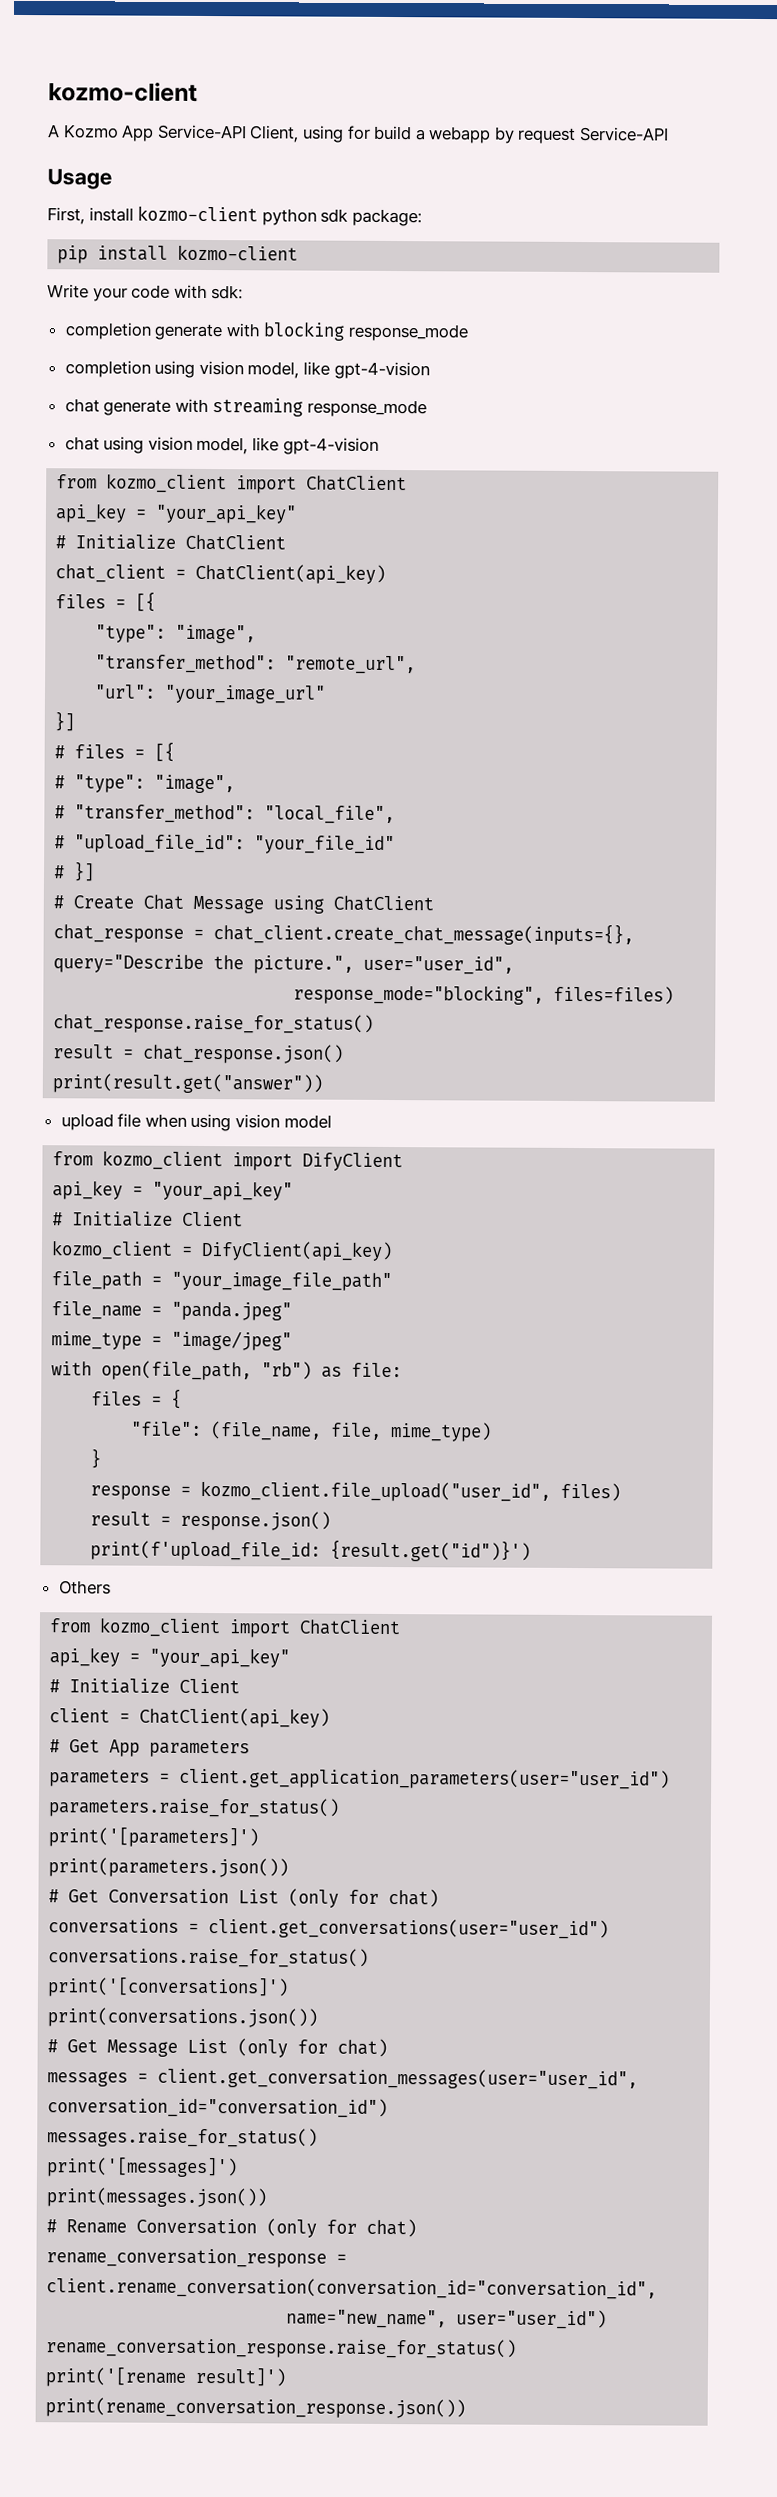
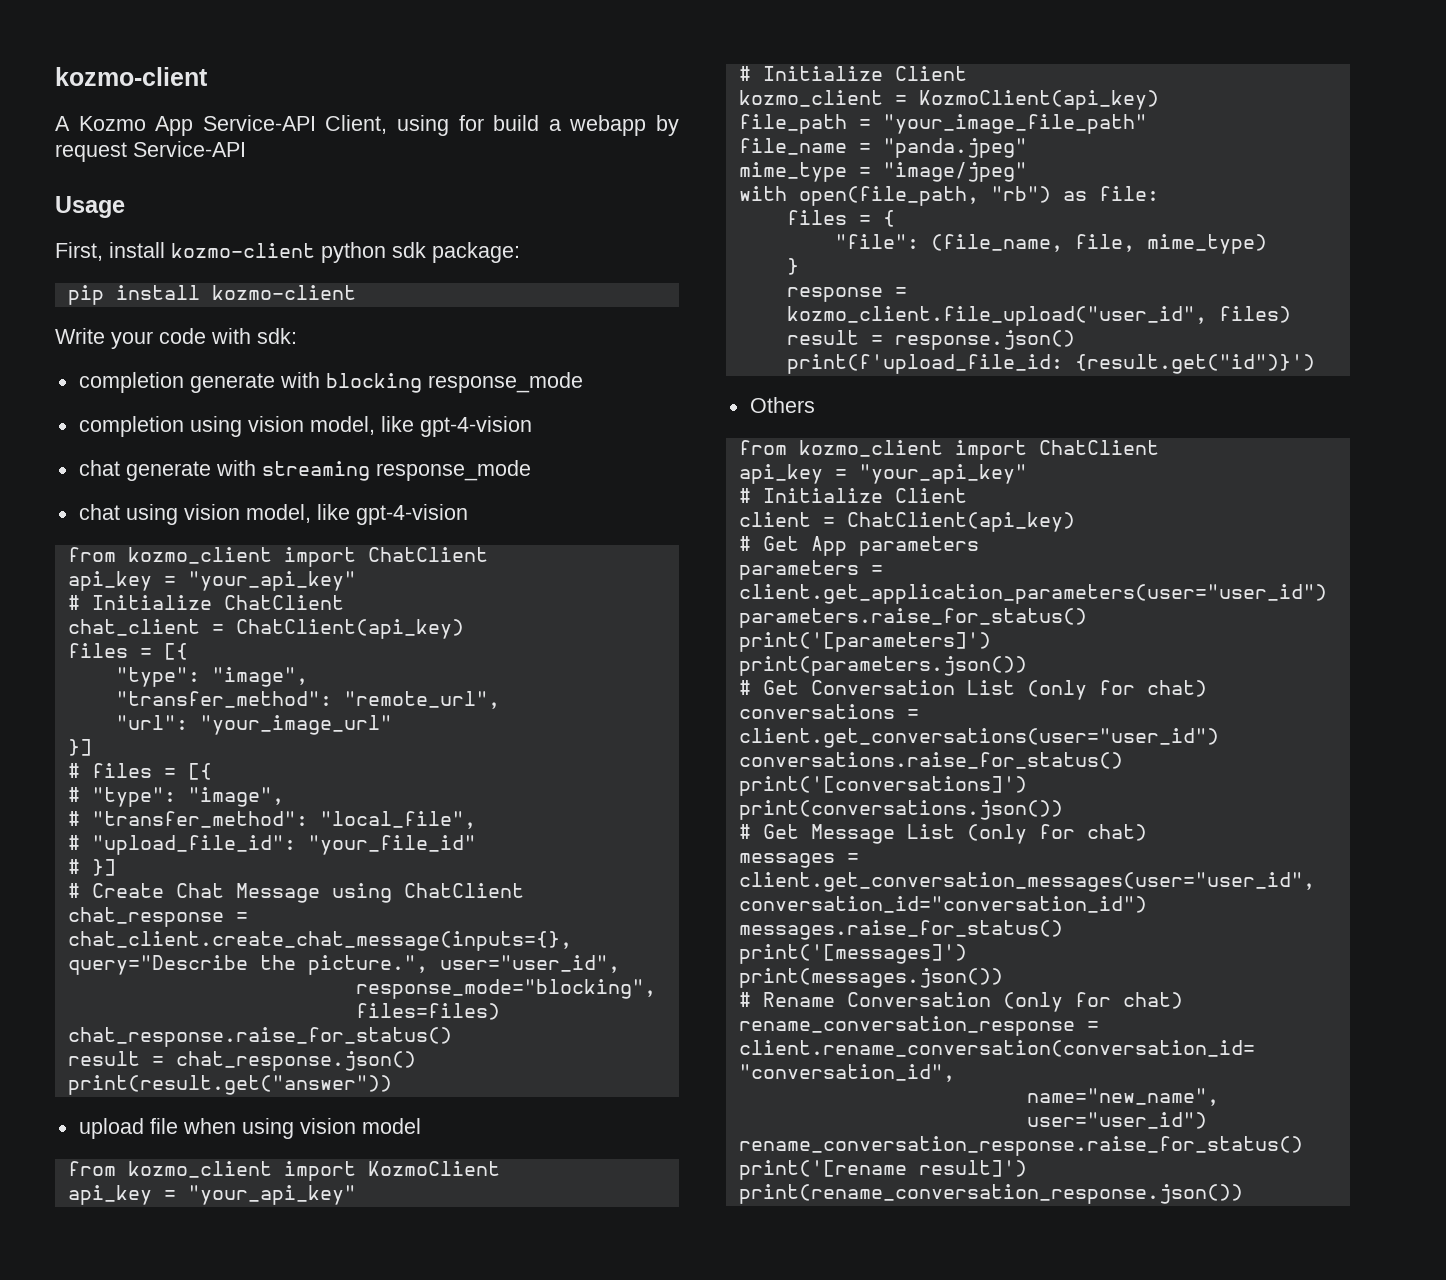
- from kozmo_client import DifyClient
+ from kozmo_client import KozmoClient
- kozmo_client = DifyClient(api_key)
+ kozmo_client = KozmoClient(api_key)

